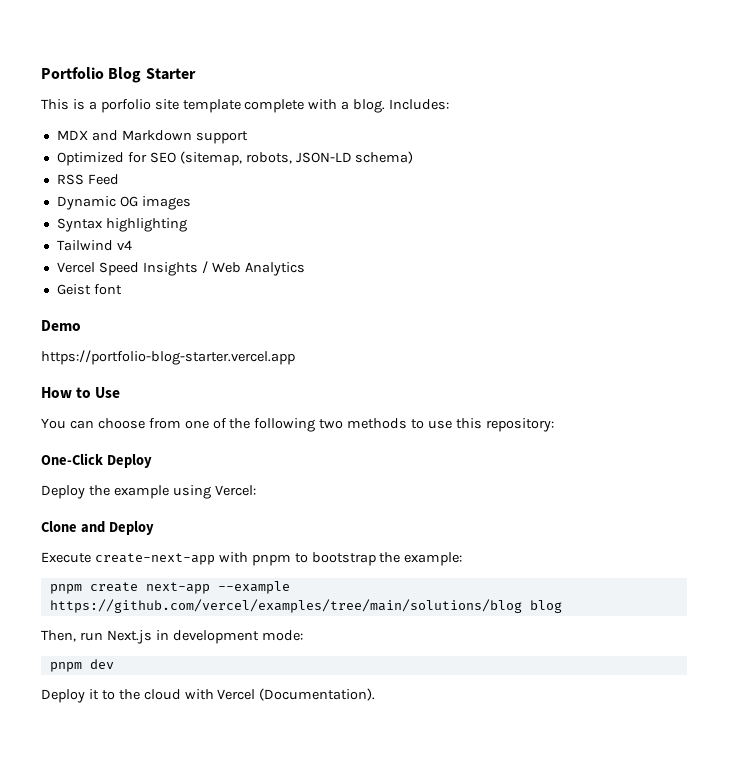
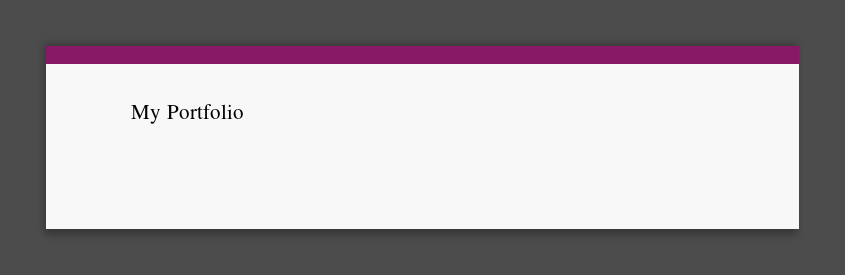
- Portfolio Blog Starter
- This is a porfolio site template complete with a blog. Includes:
- MDX and Markdown support
- Optimized for SEO (sitemap, robots, JSON-LD schema)
- RSS Feed
- Dynamic OG images
- Syntax highlighting
- Tailwind v4
- Vercel Speed Insights / Web Analytics
- Geist font
- Demo
- https://portfolio-blog-starter.vercel.app
- How to Use
- You can choose from one of the following two methods to use this repository:
- One-Click Deploy
- Deploy the example using Vercel:
- Clone and Deploy
- Execute create-next-app with pnpm to bootstrap the example:
- pnpm create next-app --example https://github.com/vercel/examples/tree/main/solutions/blog blog
- Then, run Next.js in development mode:
- pnpm dev
- Deploy it to the cloud with Vercel (Documentation).
+ My Portfolio

